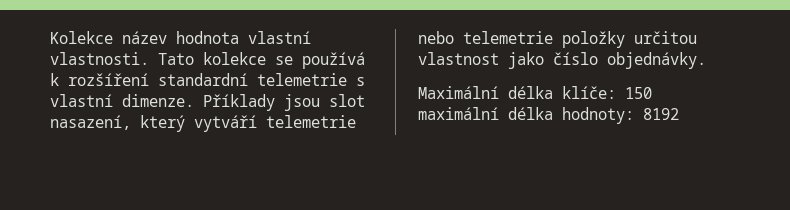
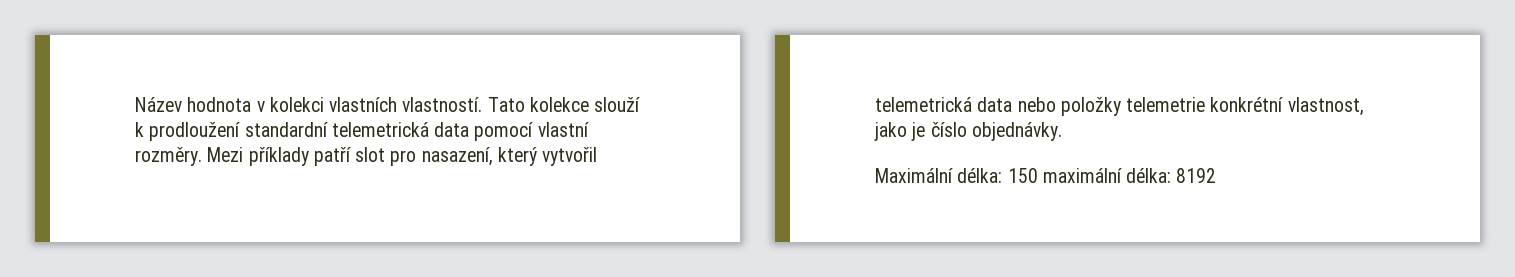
- Kolekce název hodnota vlastní vlastnosti. Tato kolekce se používá k rozšíření standardní telemetrie s vlastní dimenze. Příklady jsou slot nasazení, který vytváří telemetrie nebo telemetrie položky určitou vlastnost jako číslo objednávky.
- Maximální délka klíče: 150 maximální délka hodnoty: 8192
+ Název hodnota v kolekci vlastních vlastností. Tato kolekce slouží k prodloužení standardní telemetrická data pomocí vlastní rozměry. Mezi příklady patří slot pro nasazení, který vytvořil telemetrická data nebo položky telemetrie konkrétní vlastnost, jako je číslo objednávky.
+ Maximální délka: 150 maximální délka: 8192

